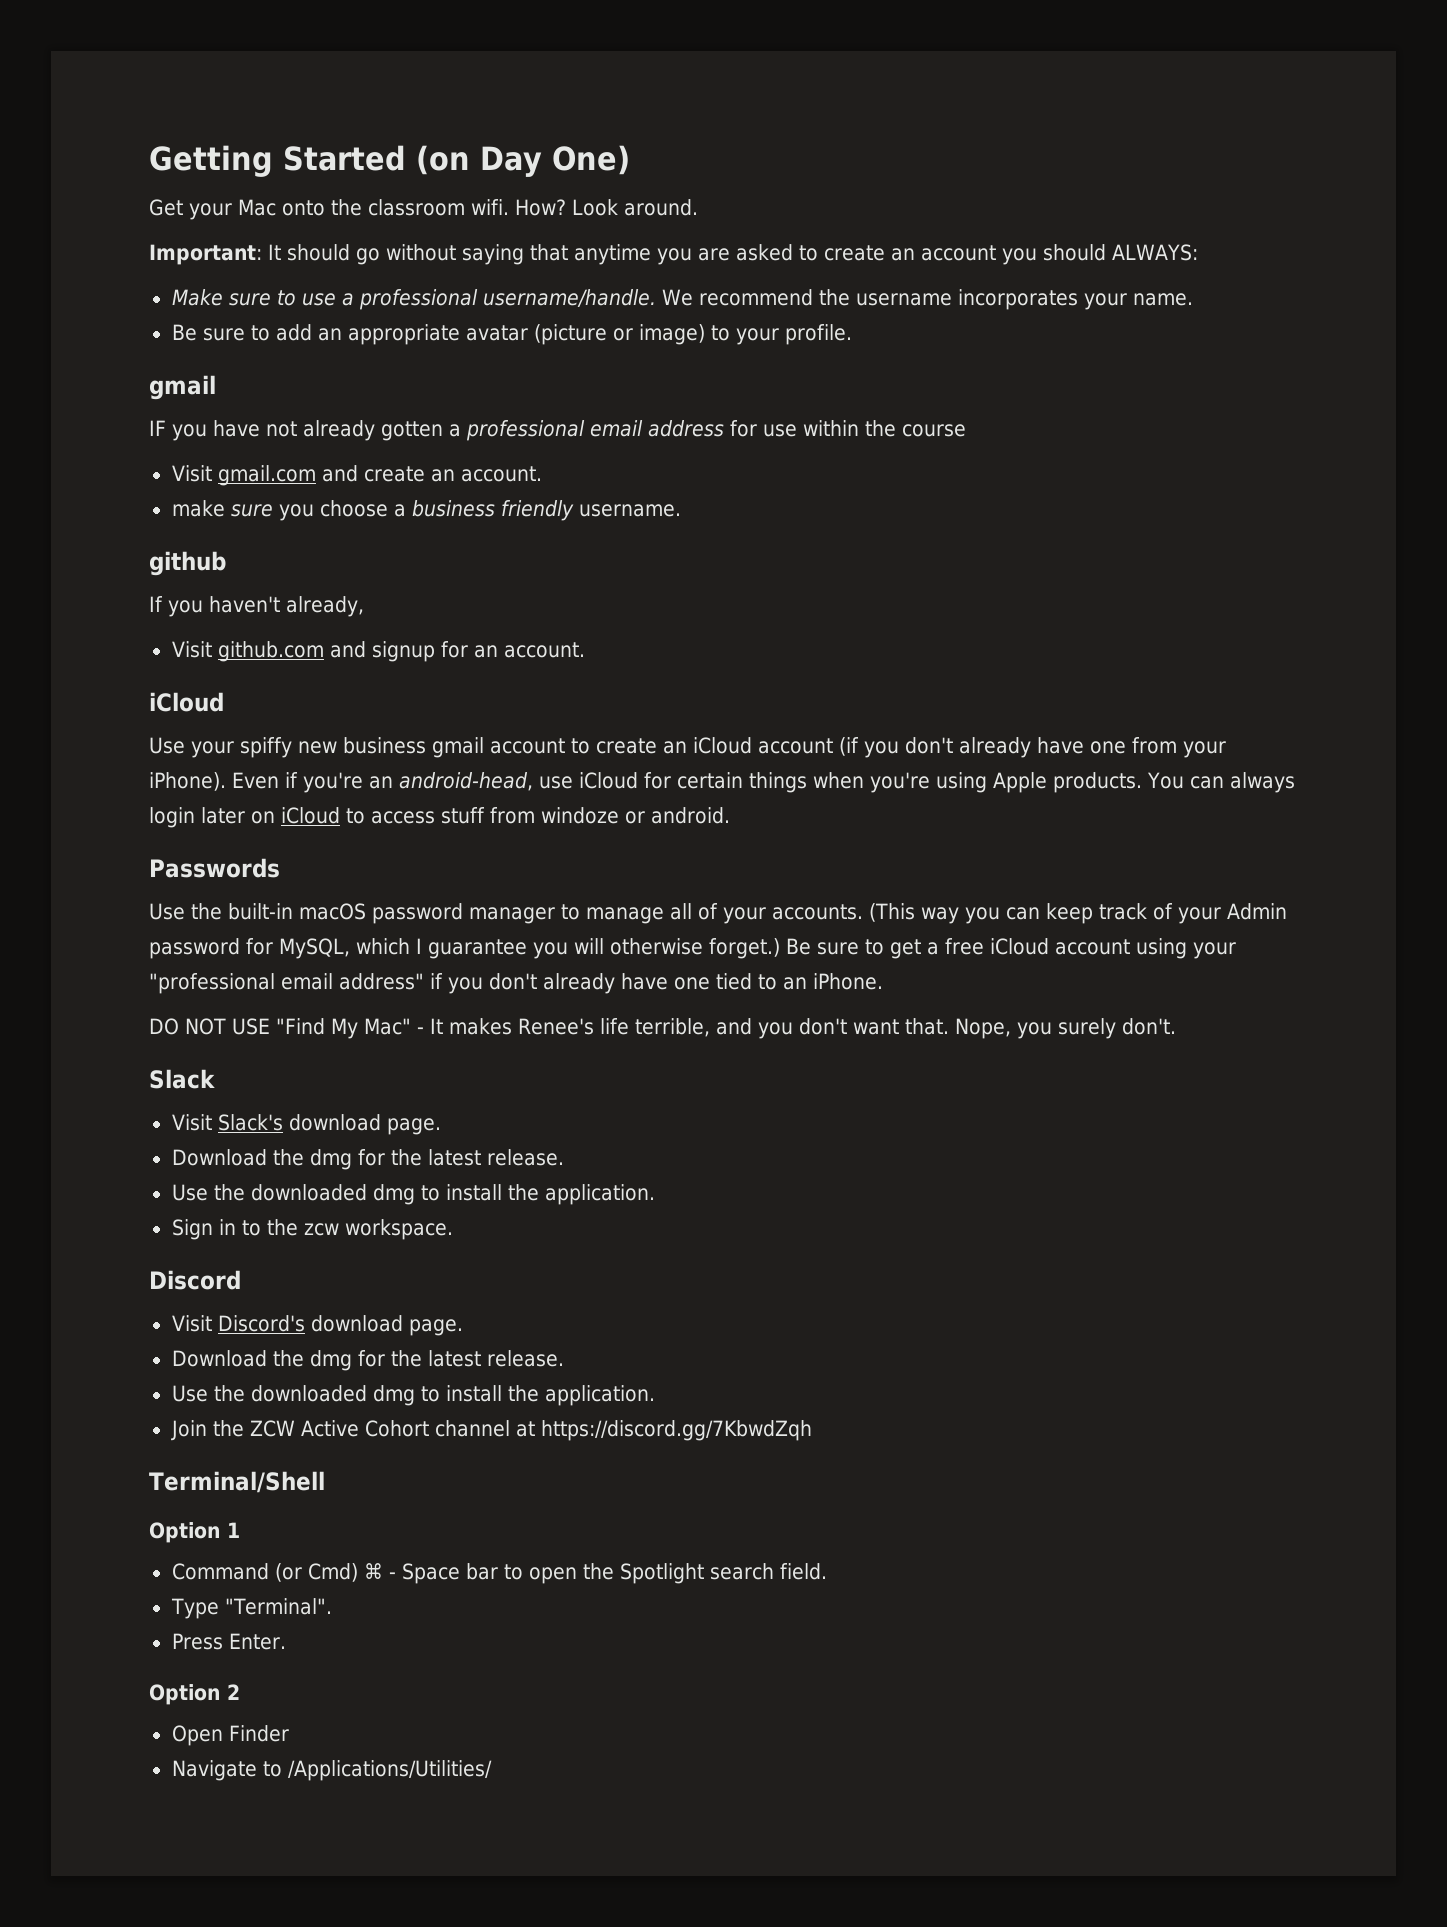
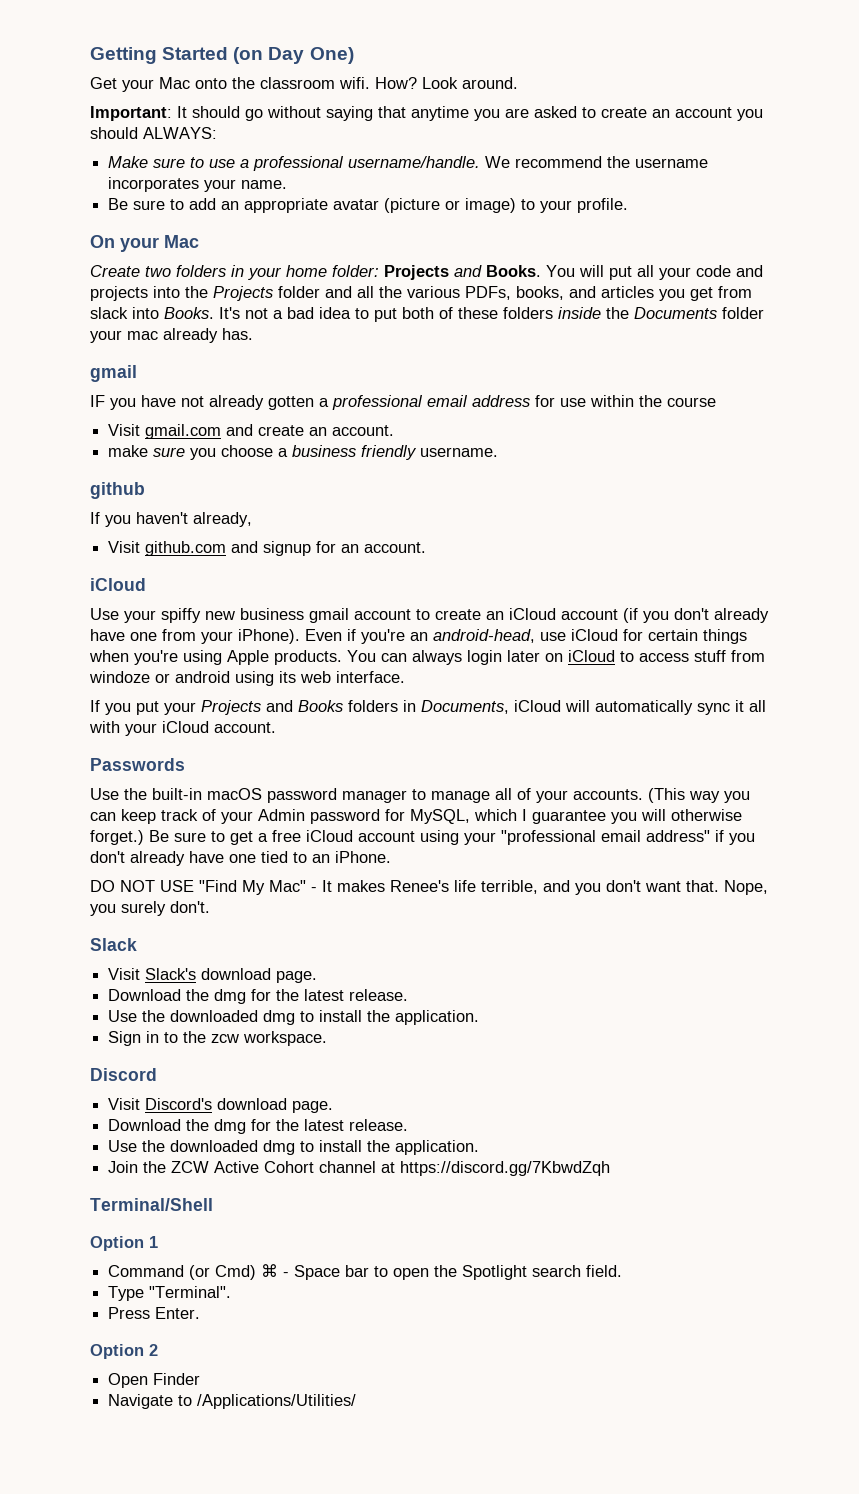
+ On your Mac
+ Create two folders in your home folder: Projects and Books. You will put all your code and projects into the Projects folder and all the various PDFs, books, and articles you get from slack into Books. It's not a bad idea to put both of these folders inside the Documents folder your mac already has.
- You can always login later on iCloud to access stuff from windoze or android.
+ You can always login later on iCloud to access stuff from windoze or android using its web interface.
+ If you put your Projects and Books folders in Documents, iCloud will automatically sync it all with your iCloud account.

